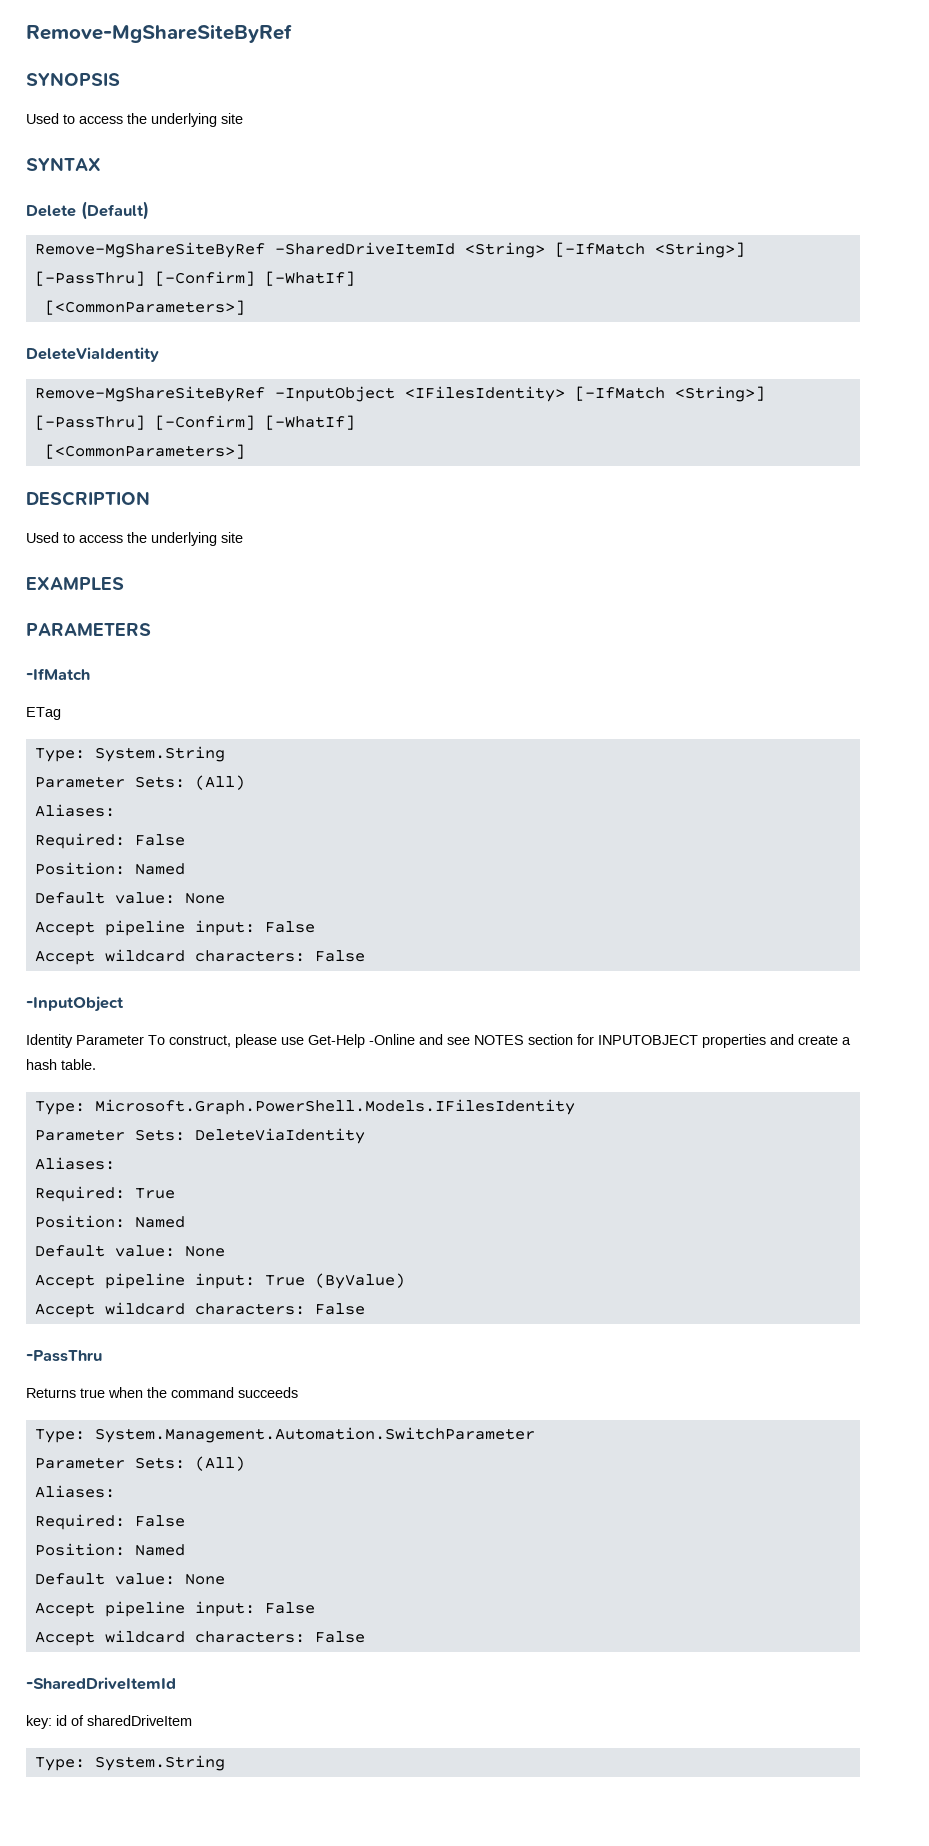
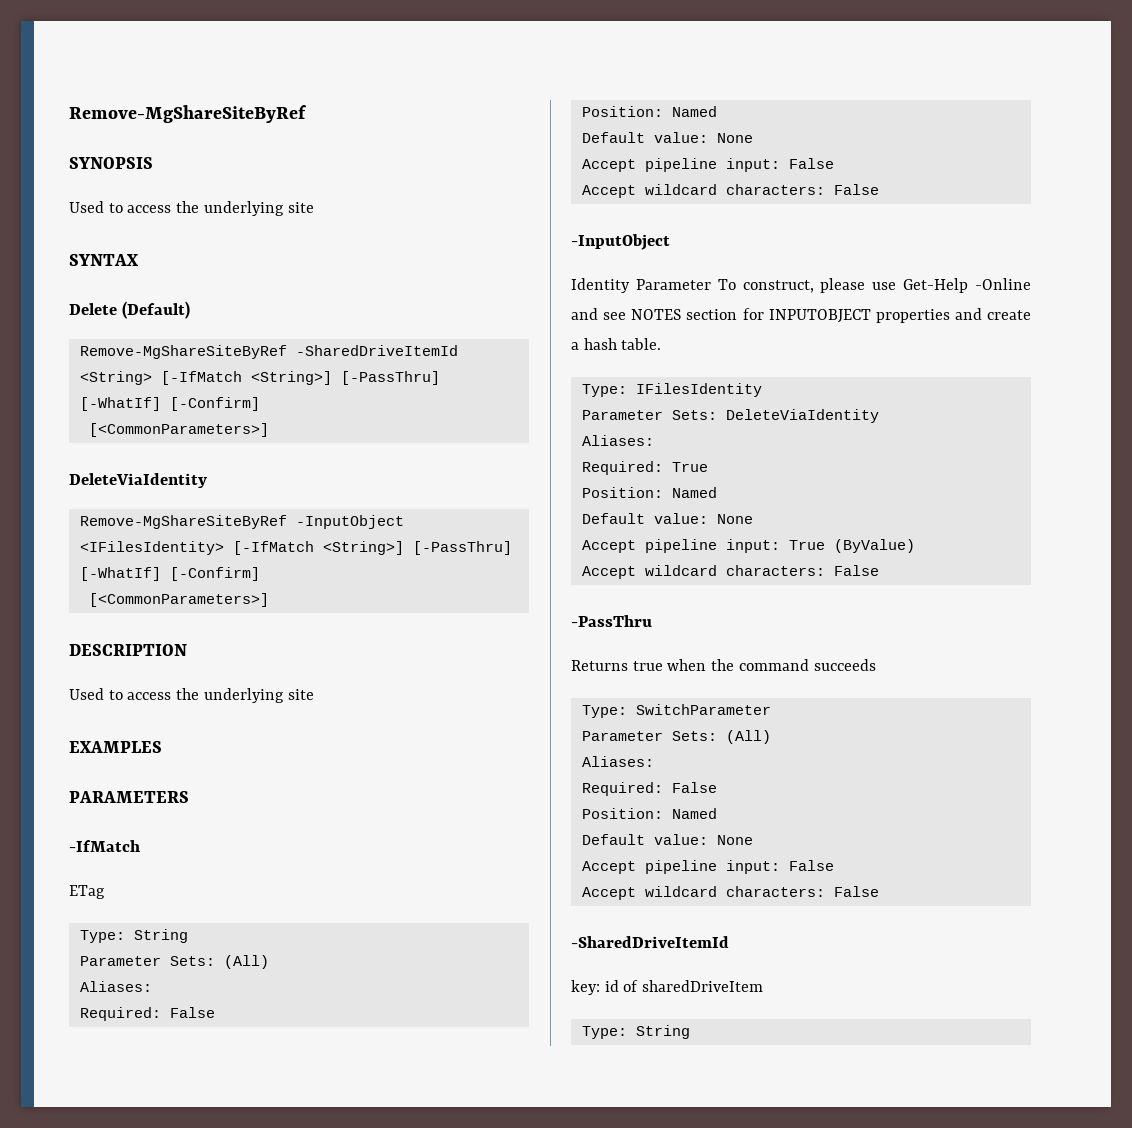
- Remove-MgShareSiteByRef -SharedDriveItemId <String> [-IfMatch <String>] [-PassThru] [-Confirm] [-WhatIf]
+ Remove-MgShareSiteByRef -SharedDriveItemId <String> [-IfMatch <String>] [-PassThru] [-WhatIf] [-Confirm]
- Remove-MgShareSiteByRef -InputObject <IFilesIdentity> [-IfMatch <String>] [-PassThru] [-Confirm] [-WhatIf]
+ Remove-MgShareSiteByRef -InputObject <IFilesIdentity> [-IfMatch <String>] [-PassThru] [-WhatIf] [-Confirm]
  ETag
- Type: System.String
+ Type: String
- Type: Microsoft.Graph.PowerShell.Models.IFilesIdentity
+ Type: IFilesIdentity
- Type: System.Management.Automation.SwitchParameter
+ Type: SwitchParameter
  key: id of sharedDriveItem
- Type: System.String
+ Type: String

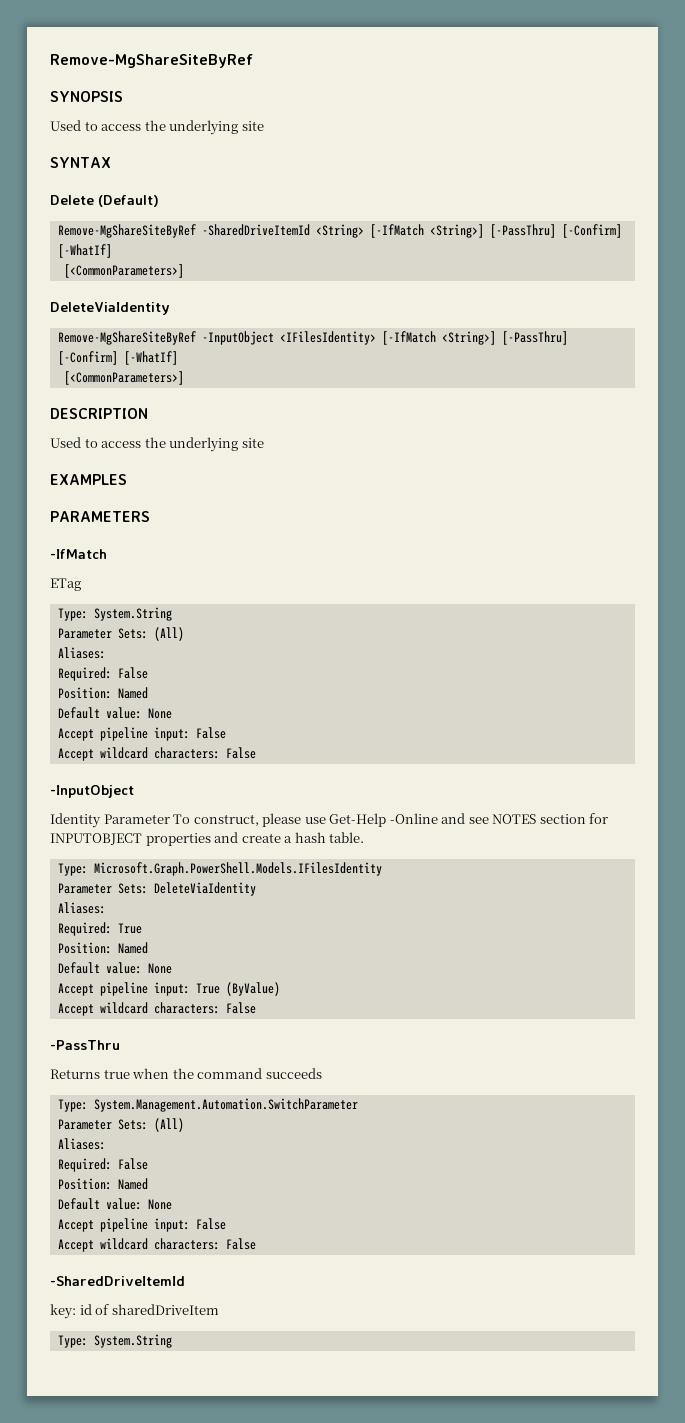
- Remove-MgShareSiteByRef -SharedDriveItemId <String> [-IfMatch <String>] [-PassThru] [-WhatIf] [-Confirm]
+ Remove-MgShareSiteByRef -SharedDriveItemId <String> [-IfMatch <String>] [-PassThru] [-Confirm] [-WhatIf]
- Remove-MgShareSiteByRef -InputObject <IFilesIdentity> [-IfMatch <String>] [-PassThru] [-WhatIf] [-Confirm]
+ Remove-MgShareSiteByRef -InputObject <IFilesIdentity> [-IfMatch <String>] [-PassThru] [-Confirm] [-WhatIf]
  ETag
- Type: String
+ Type: System.String
- Type: IFilesIdentity
+ Type: Microsoft.Graph.PowerShell.Models.IFilesIdentity
- Type: SwitchParameter
+ Type: System.Management.Automation.SwitchParameter
  key: id of sharedDriveItem
- Type: String
+ Type: System.String

